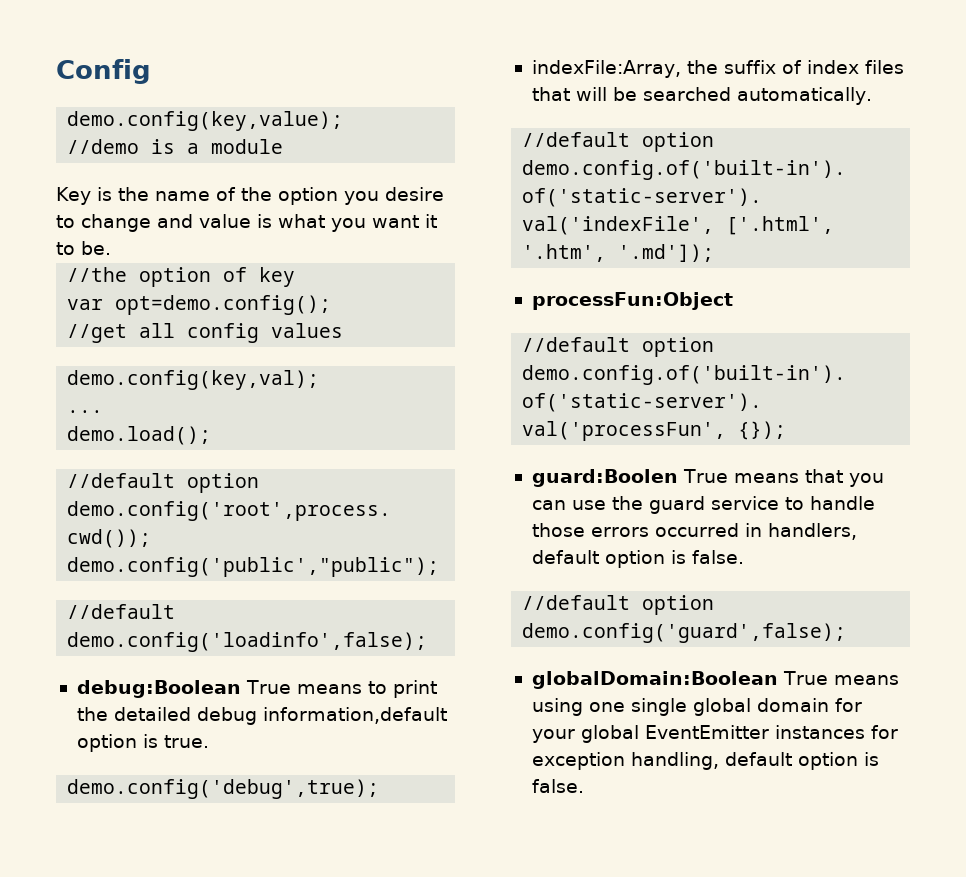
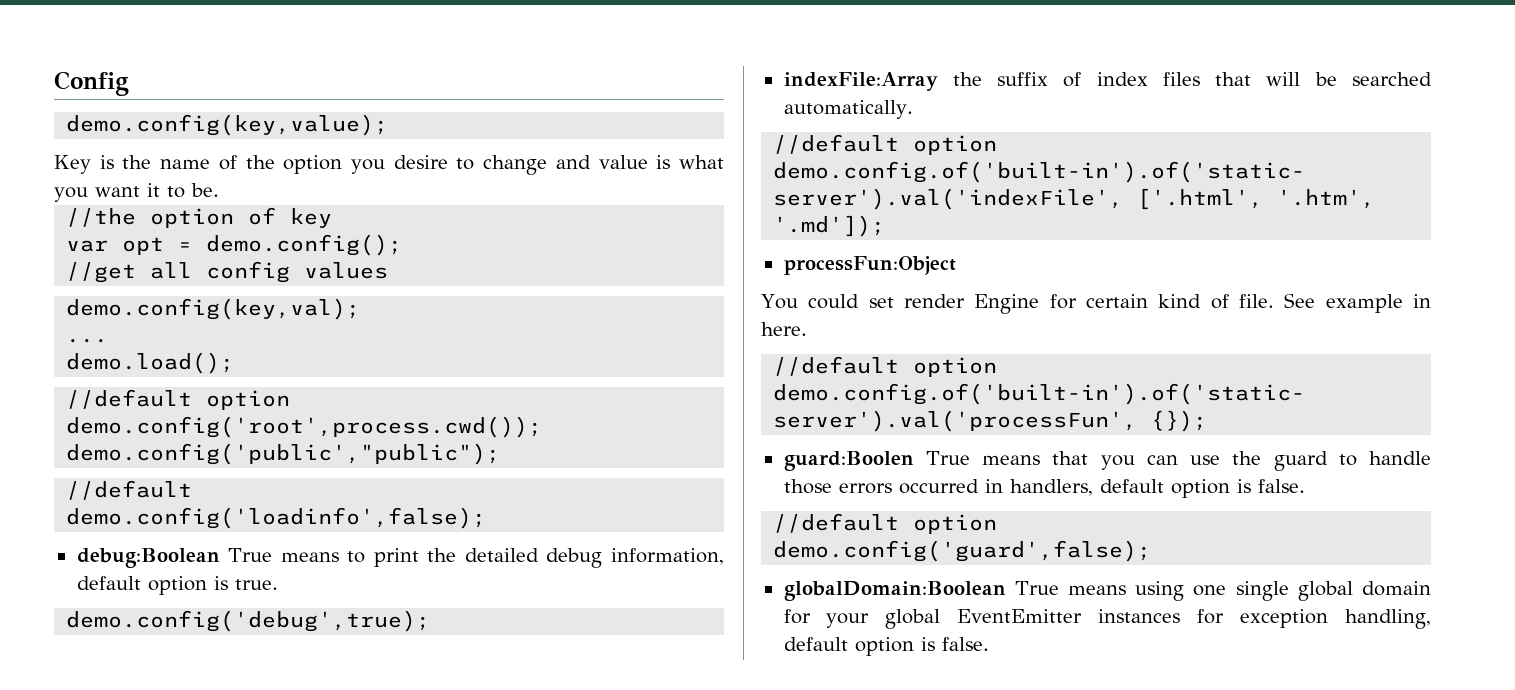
- //demo is a module
- var opt=demo.config();
+ var opt = demo.config();
- debug:Boolean True means to print the detailed debug information,default option is true.
+ debug:Boolean True means to print the detailed debug information, default option is true.
- indexFile:Array, the suffix of index files that will be searched automatically.
+ indexFile:Array the suffix of index files that will be searched automatically.
+ You could set render Engine for certain kind of file. See example in here.
- guard:Boolen True means that you can use the guard service to handle those errors occurred in handlers, default option is false.
+ guard:Boolen True means that you can use the guard to handle those errors occurred in handlers, default option is false.

